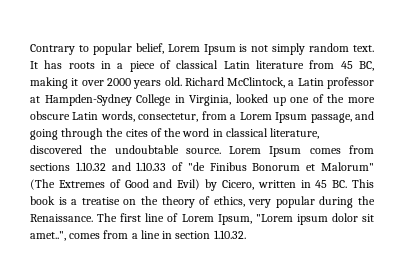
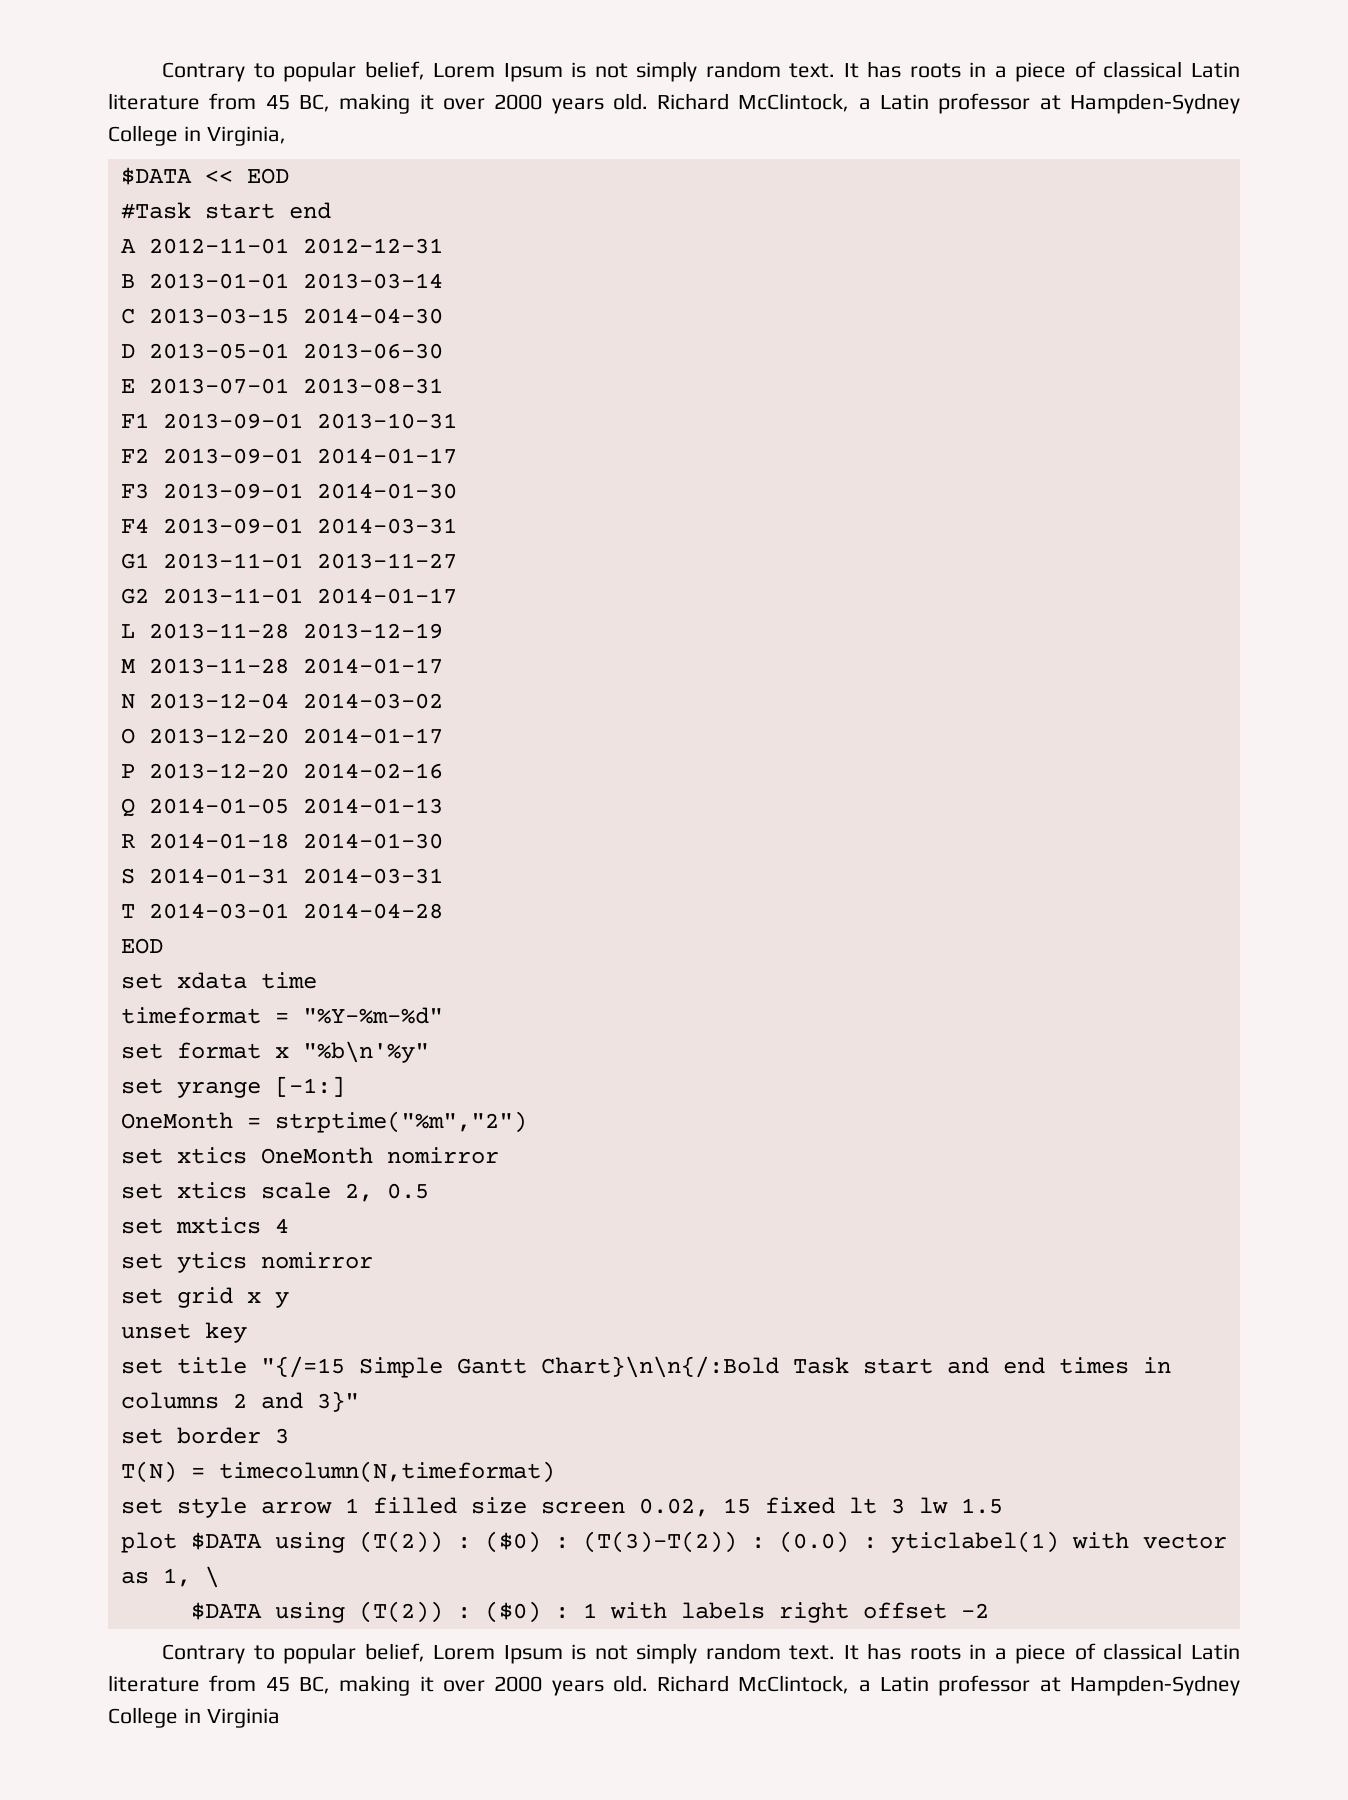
- Richard McClintock, a Latin professor at Hampden-Sydney College in Virginia, looked up one of the more obscure Latin words, consectetur, from a Lorem Ipsum passage, and going through the cites of the word in classical literature, discovered the undoubtable source. Lorem Ipsum comes from sections 1.10.32 and 1.10.33 of "de Finibus Bonorum et Malorum" (The Extremes of Good and Evil) by Cicero, written in 45 BC. This book is a treatise on the theory of ethics, very popular during the Renaissance. The first line of Lorem Ipsum, "Lorem ipsum dolor sit amet..", comes from a line in section 1.10.32.
+ Richard McClintock, a Latin professor at Hampden-Sydney College in Virginia,
+ $DATA << EOD
+ #Task start end
+ A 2012-11-01 2012-12-31
+ B 2013-01-01 2013-03-14
+ C 2013-03-15 2014-04-30
+ D 2013-05-01 2013-06-30
+ E 2013-07-01 2013-08-31
+ F1 2013-09-01 2013-10-31
+ F2 2013-09-01 2014-01-17
+ F3 2013-09-01 2014-01-30
+ F4 2013-09-01 2014-03-31
+ G1 2013-11-01 2013-11-27
+ G2 2013-11-01 2014-01-17
+ L 2013-11-28 2013-12-19
+ M 2013-11-28 2014-01-17
+ N 2013-12-04 2014-03-02
+ O 2013-12-20 2014-01-17
+ P 2013-12-20 2014-02-16
+ Q 2014-01-05 2014-01-13
+ R 2014-01-18 2014-01-30
+ S 2014-01-31 2014-03-31
+ T 2014-03-01 2014-04-28
+ EOD
+ set xdata time
+ timeformat = "%Y-%m-%d"
+ set format x "%b\n'%y"
+ set yrange [-1:]
+ OneMonth = strptime("%m","2")
+ set xtics OneMonth nomirror
+ set xtics scale 2, 0.5
+ set mxtics 4
+ set ytics nomirror
+ set grid x y
+ unset key
+ set title "{/=15 Simple Gantt Chart}\n\n{/:Bold Task start and end times in columns 2 and 3}"
+ set border 3
+ T(N) = timecolumn(N,timeformat)
+ set style arrow 1 filled size screen 0.02, 15 fixed lt 3 lw 1.5
+ plot $DATA using (T(2)) : ($0) : (T(3)-T(2)) : (0.0) : yticlabel(1) with vector as 1, \
+ $DATA using (T(2)) : ($0) : 1 with labels right offset -2
+ Contrary to popular belief, Lorem Ipsum is not simply random text. It has roots in a piece of classical Latin literature from 45 BC, making it over 2000 years old. Richard McClintock, a Latin professor at Hampden-Sydney College in Virginia

